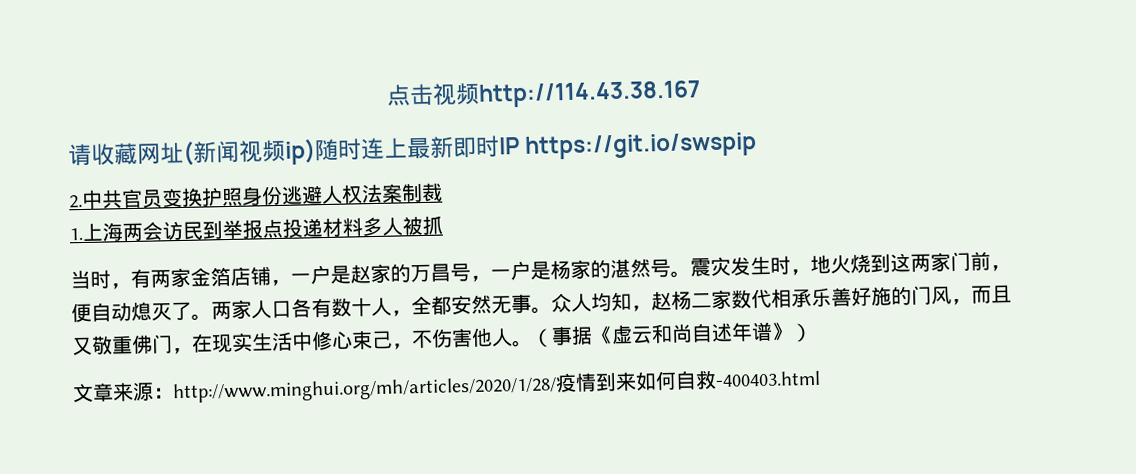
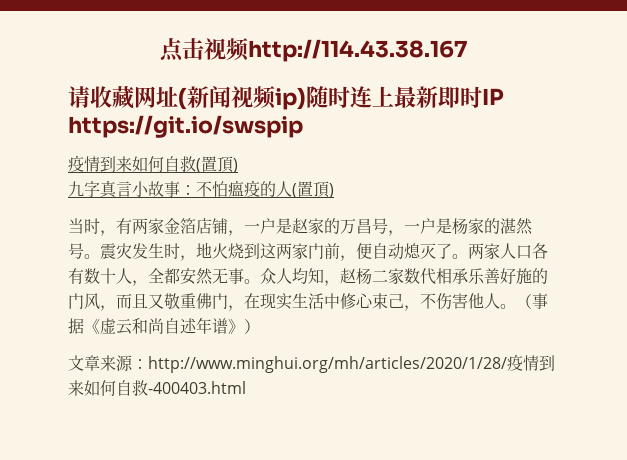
- 2.中共官员变换护照身份逃避人权法案制裁
- 1.上海两会访民到举报点投递材料多人被抓
+ 疫情到来如何自救(置頂)
+ 九字真言小故事：不怕瘟疫的人(置頂)

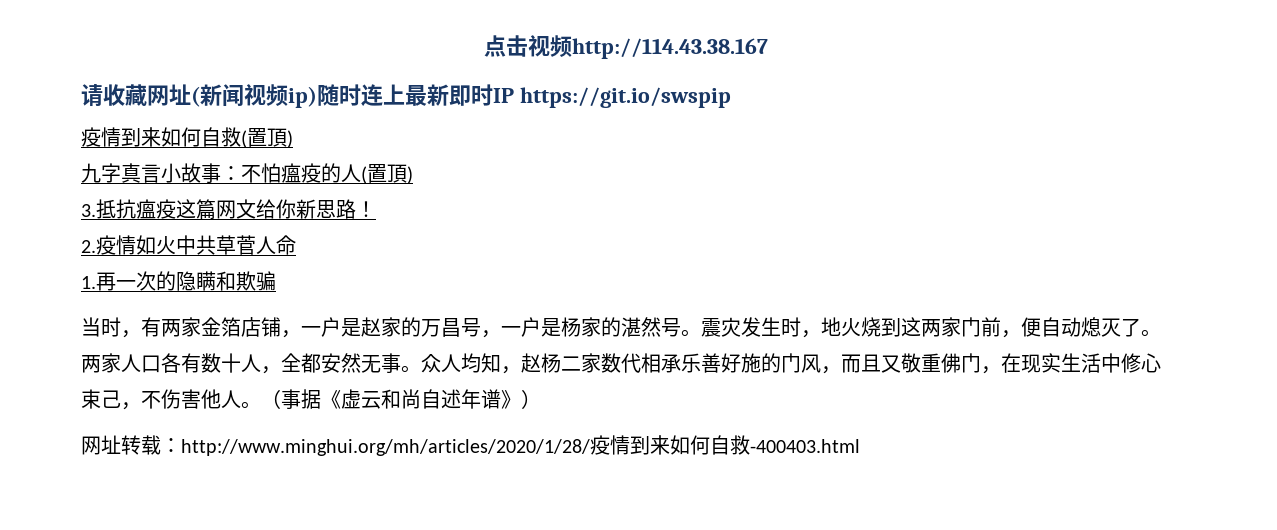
+ 3.抵抗瘟疫这篇网文给你新思路！
+ 2.疫情如火中共草菅人命
+ 1.再一次的隐瞒和欺骗
- 文章来源：http://www.minghui.org/mh/articles/2020/1/28/疫情到来如何自救-400403.html
+ 网址转载：http://www.minghui.org/mh/articles/2020/1/28/疫情到来如何自救-400403.html

